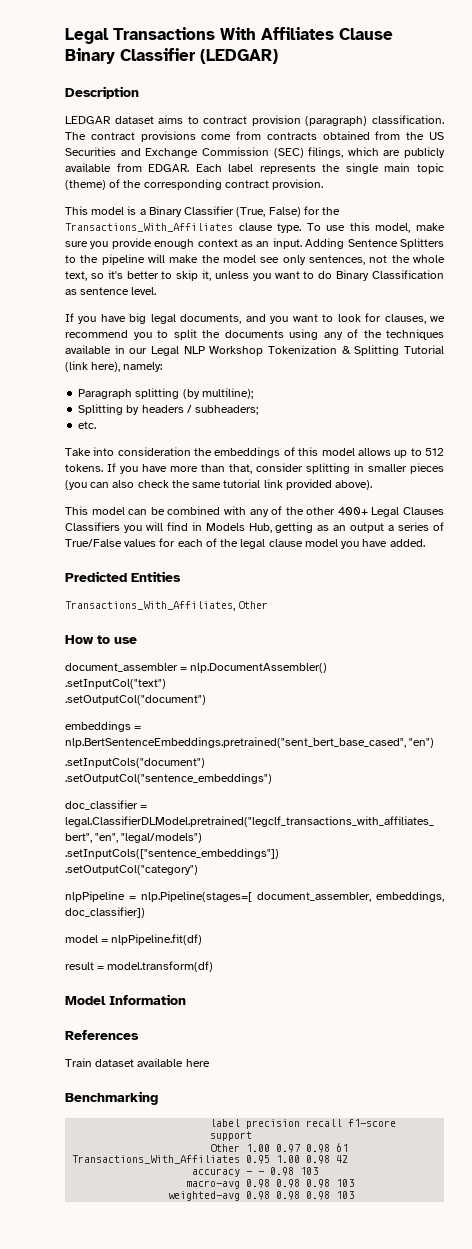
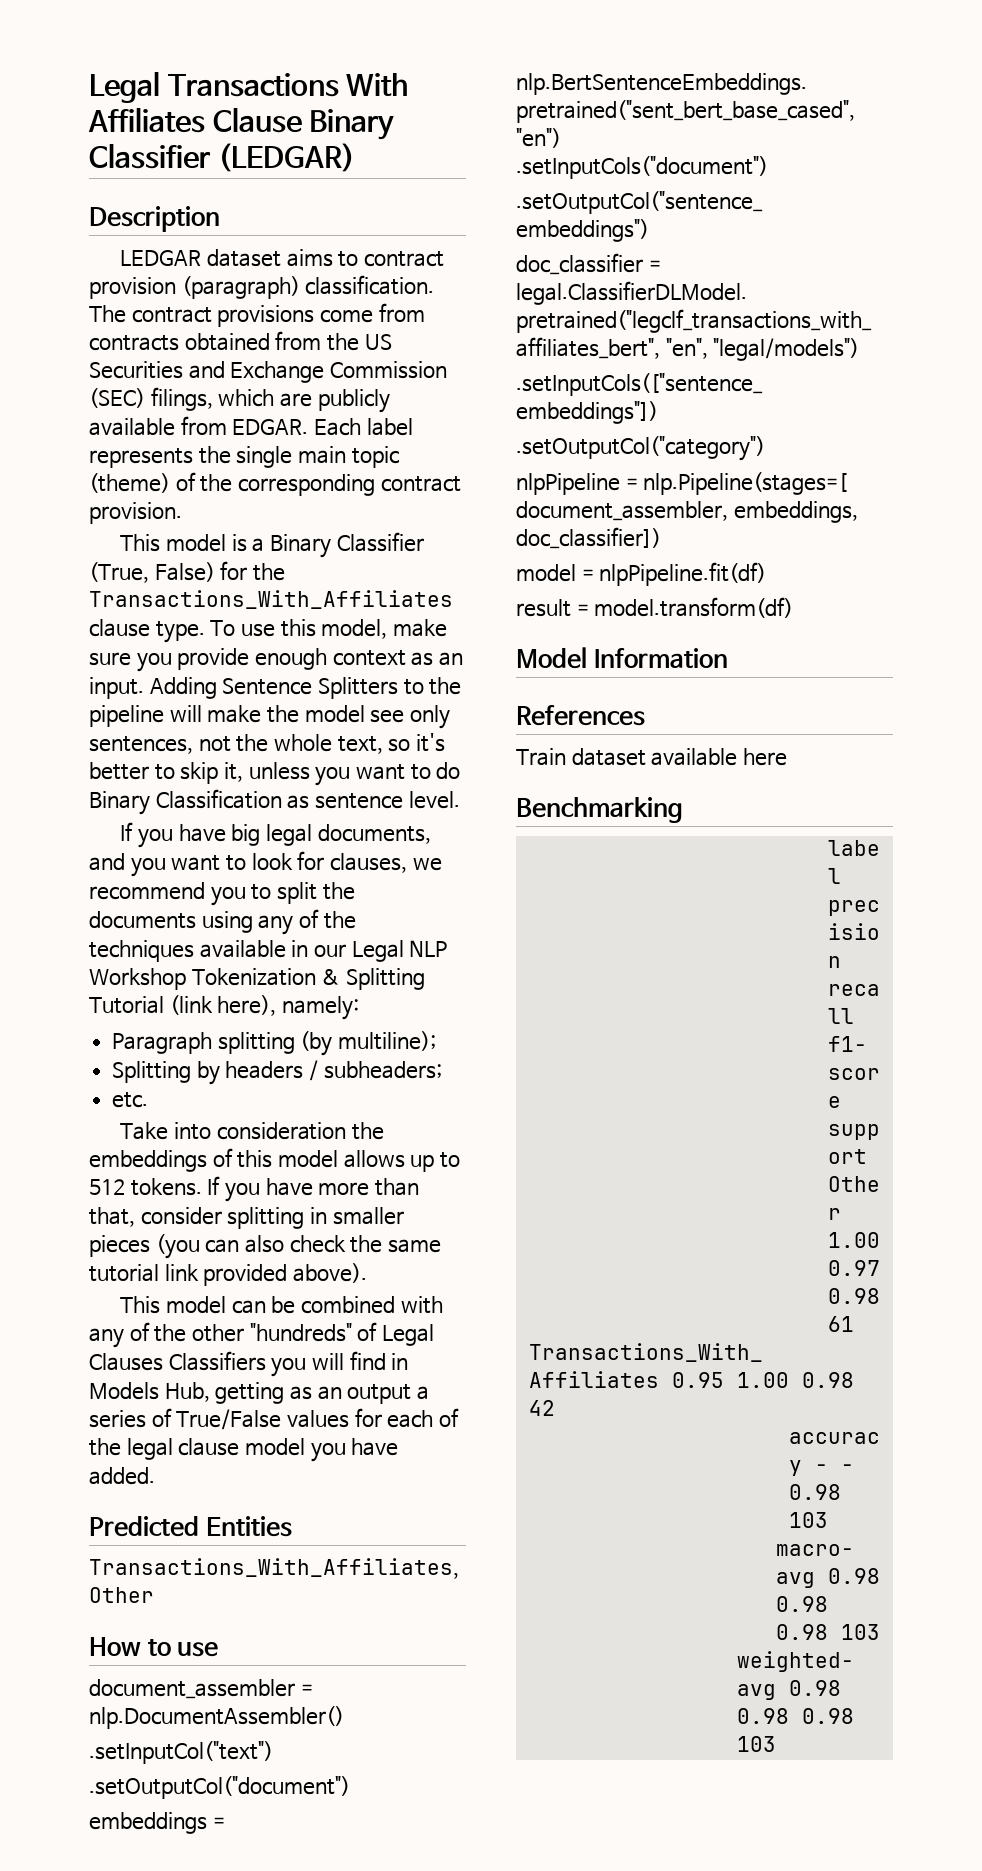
- This model can be combined with any of the other 400+ Legal Clauses Classifiers you will find in Models Hub, getting as an output a series of True/False values for each of the legal clause model you have added.
+ This model can be combined with any of the other "hundreds" of Legal Clauses Classifiers you will find in Models Hub, getting as an output a series of True/False values for each of the legal clause model you have added.

